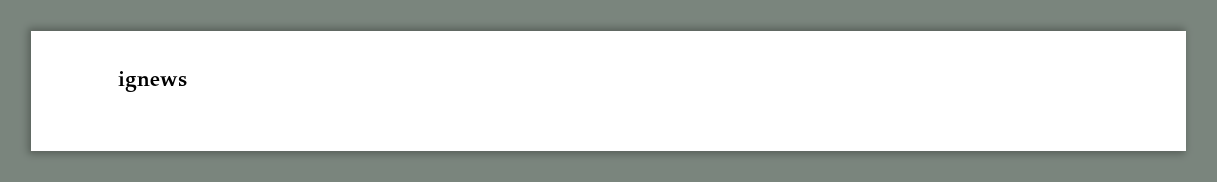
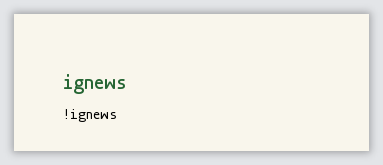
+ !ignews

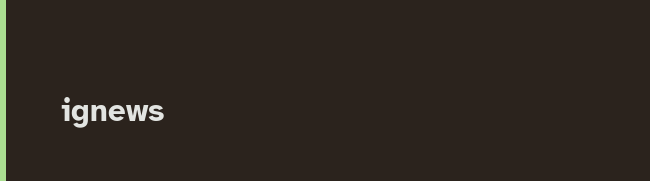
- !ignews

